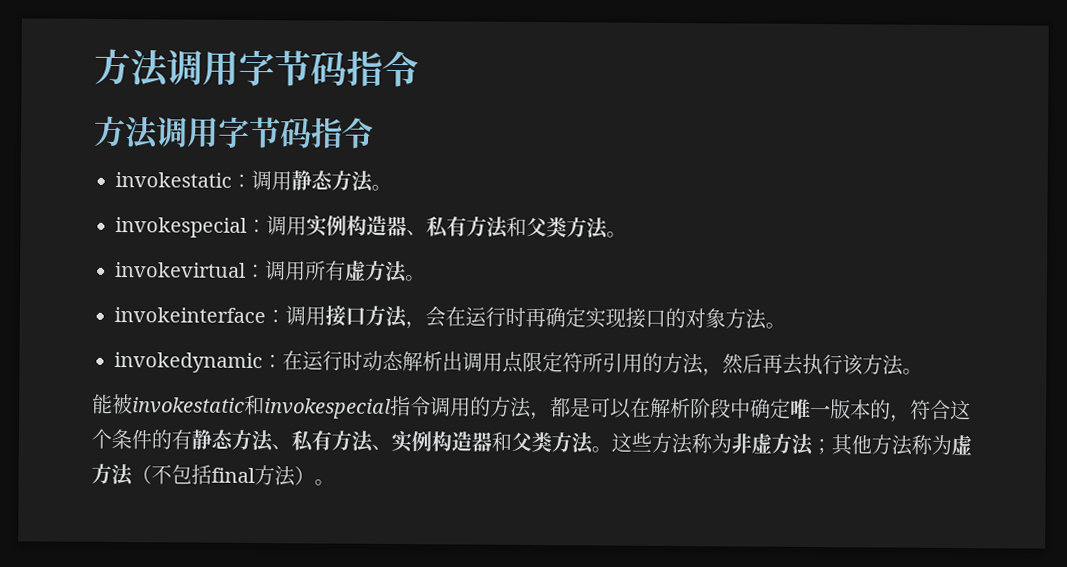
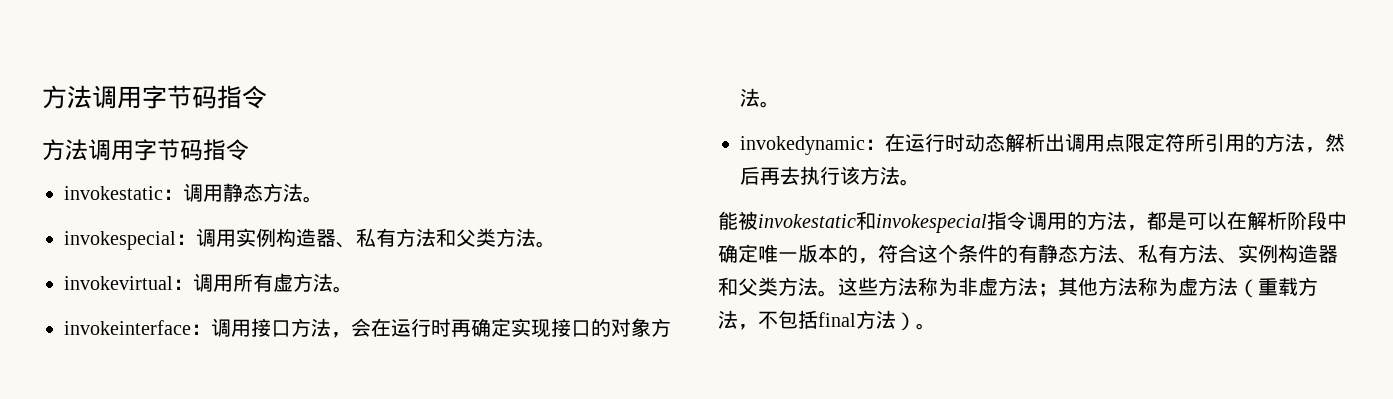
- 这些方法称为非虚方法；其他方法称为虚方法（不包括final方法）。
+ 这些方法称为非虚方法；其他方法称为虚方法（重载方法，不包括final方法）。

